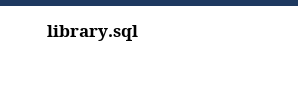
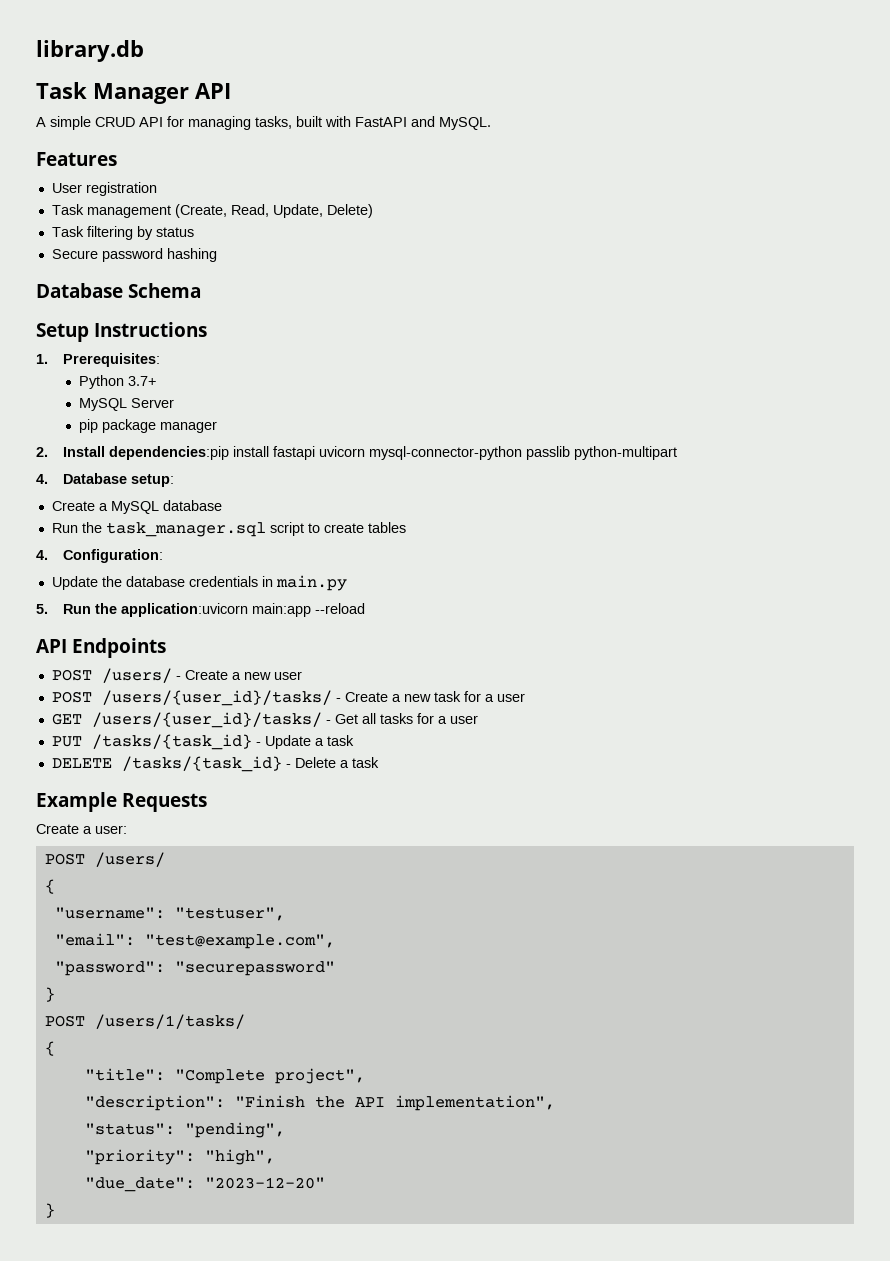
- library.sql
+ library.db
+ Task Manager API
+ A simple CRUD API for managing tasks, built with FastAPI and MySQL.
+ Features
+ User registration
+ Task management (Create, Read, Update, Delete)
+ Task filtering by status
+ Secure password hashing
+ Database Schema
+ Setup Instructions
+ 1. Prerequisites:
+ Python 3.7+
+ MySQL Server
+ pip package manager
+ 2. Install dependencies:pip install fastapi uvicorn mysql-connector-python passlib python-multipart
+ 4. Database setup:
+ Create a MySQL database
+ Run the task_manager.sql script to create tables
+ 4. Configuration:
+ Update the database credentials in main.py
+ 5. Run the application:uvicorn main:app --reload
+ API Endpoints
+ POST /users/ - Create a new user
+ POST /users/{user_id}/tasks/ - Create a new task for a user
+ GET /users/{user_id}/tasks/ - Get all tasks for a user
+ PUT /tasks/{task_id} - Update a task
+ DELETE /tasks/{task_id} - Delete a task
+ Example Requests
+ Create a user:
+ POST /users/
+ {
+ "username": "testuser",
+ "email": "test@example.com",
+ "password": "securepassword"
+ }
+ POST /users/1/tasks/
+ {
+ "title": "Complete project",
+ "description": "Finish the API implementation",
+ "status": "pending",
+ "priority": "high",
+ "due_date": "2023-12-20"
+ }

